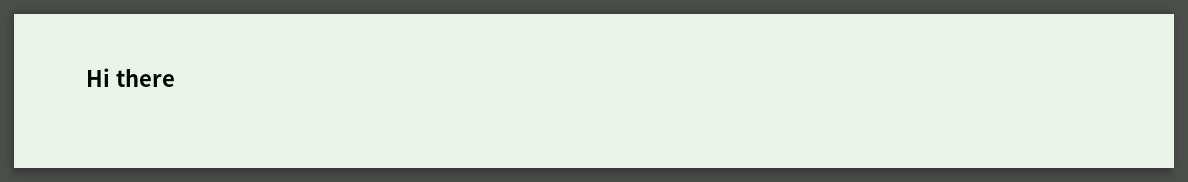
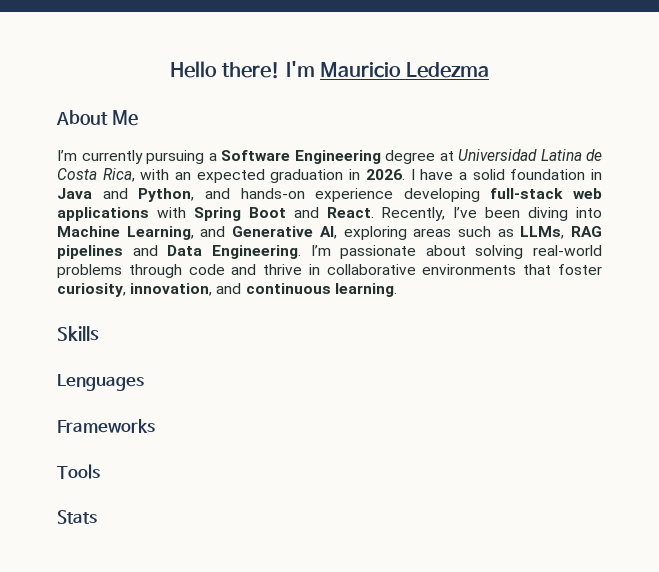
- Hi there
+ Hello there! I'm Mauricio Ledezma
+ About Me
+ I’m currently pursuing a Software Engineering degree at Universidad Latina de Costa Rica, with an expected graduation in 2026. I have a solid foundation in Java and Python, and hands-on experience developing full-stack web applications with Spring Boot and React. Recently, I’ve been diving into Machine Learning, and Generative AI, exploring areas such as LLMs, RAG pipelines and Data Engineering. I’m passionate about solving real-world problems through code and thrive in collaborative environments that foster curiosity, innovation, and continuous learning.
+ Skills
+ Lenguages
+ Frameworks
+ Tools
+ Stats

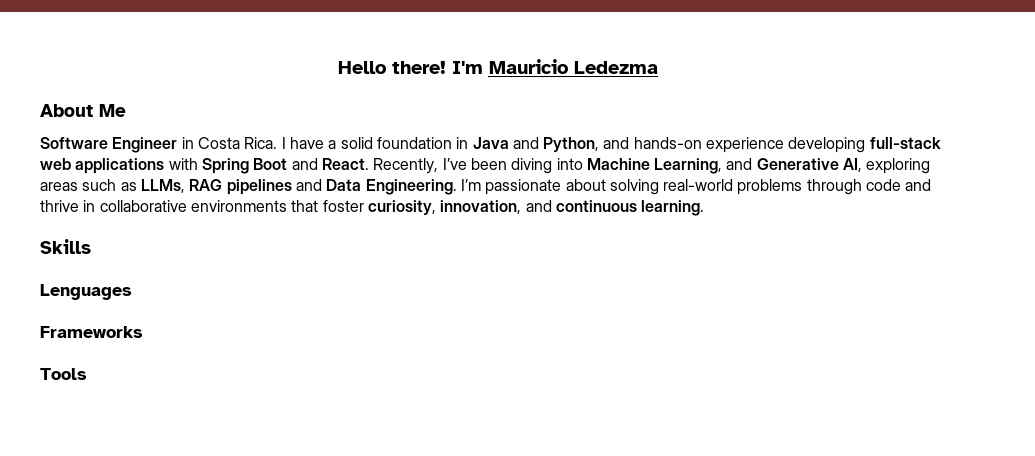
- I’m currently pursuing a Software Engineering degree at Universidad Latina de Costa Rica, with an expected graduation in 2026.
+ Software Engineer in Costa Rica.
- Stats

